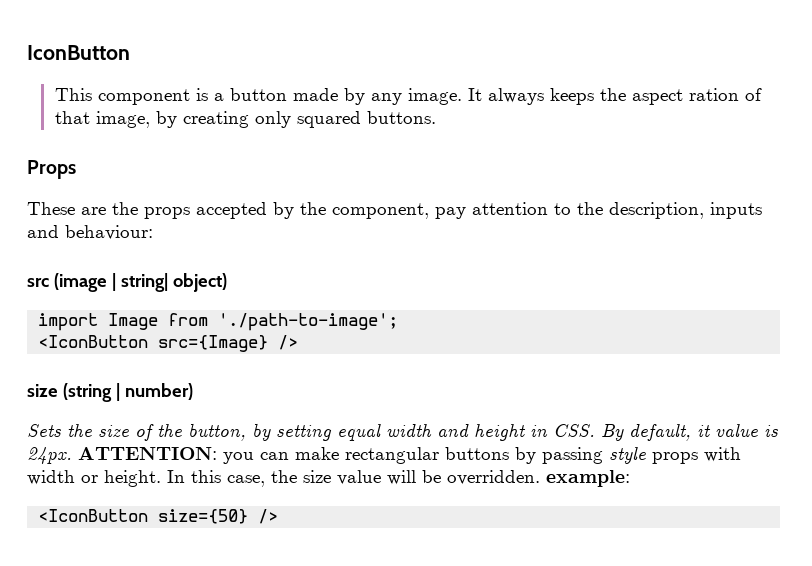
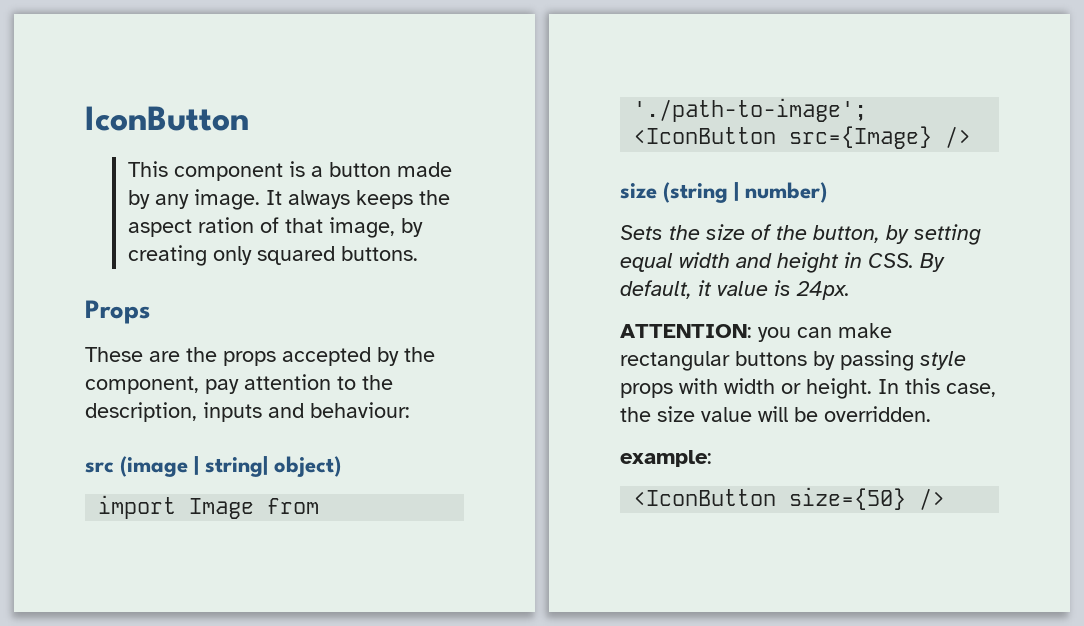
- Sets the size of the button, by setting equal width and height in CSS. By default, it value is 24px. ATTENTION: you can make rectangular buttons by passing style props with width or height.
+ Sets the size of the button, by setting equal width and height in CSS. By default, it value is 24px.
+ ATTENTION: you can make rectangular buttons by passing style props with width or height.
- In this case, the size value will be overridden. example:
+ In this case, the size value will be overridden.
+ example:

